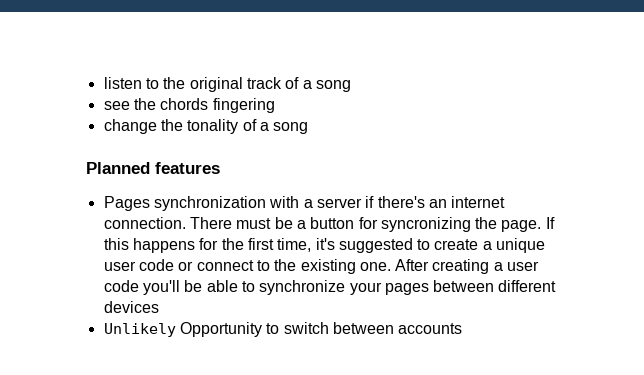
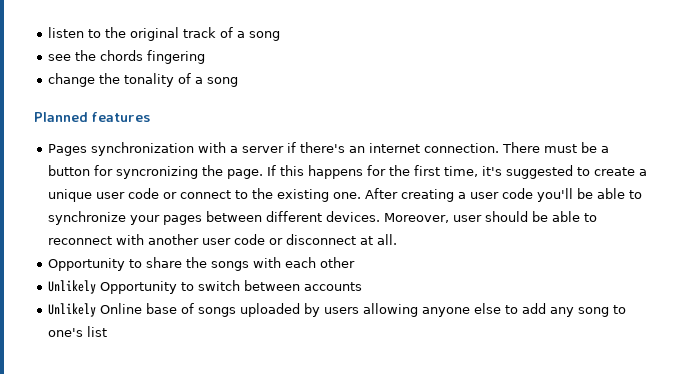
- After creating a user code you'll be able to synchronize your pages between different devices
+ After creating a user code you'll be able to synchronize your pages between different devices. Moreover, user should be able to reconnect with another user code or disconnect at all.
+ Opportunity to share the songs with each other
+ Unlikely Online base of songs uploaded by users allowing anyone else to add any song to one's list

